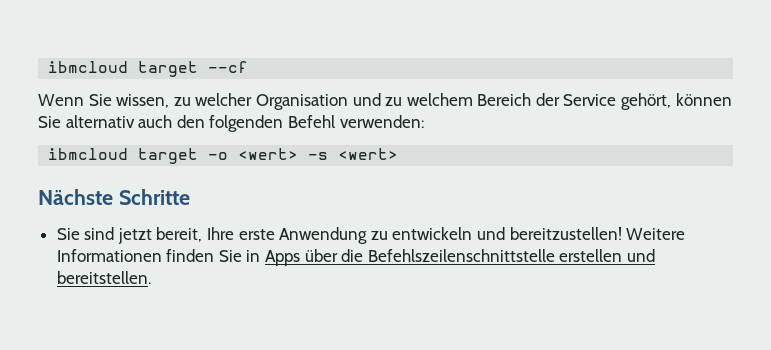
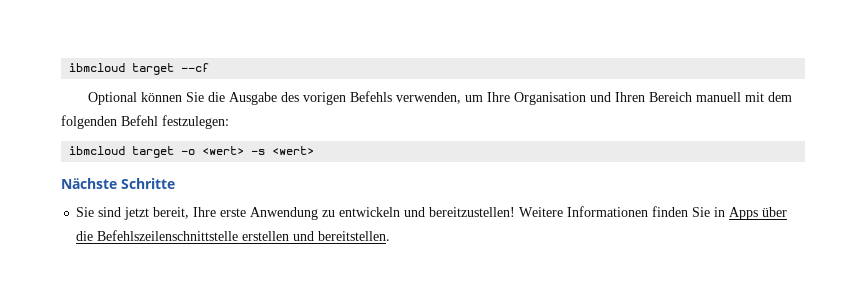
- Wenn Sie wissen, zu welcher Organisation und zu welchem Bereich der Service gehört, können Sie alternativ auch den folgenden Befehl verwenden:
+ Optional können Sie die Ausgabe des vorigen Befehls verwenden, um Ihre Organisation und Ihren Bereich manuell mit dem folgenden Befehl festzulegen:

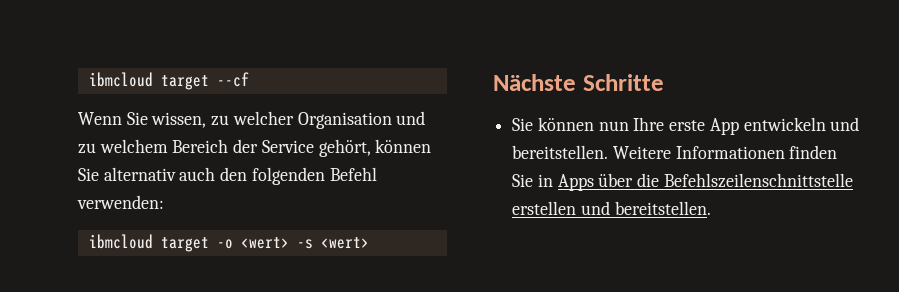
- Optional können Sie die Ausgabe des vorigen Befehls verwenden, um Ihre Organisation und Ihren Bereich manuell mit dem folgenden Befehl festzulegen:
+ Wenn Sie wissen, zu welcher Organisation und zu welchem Bereich der Service gehört, können Sie alternativ auch den folgenden Befehl verwenden:
- Sie sind jetzt bereit, Ihre erste Anwendung zu entwickeln und bereitzustellen!
+ Sie können nun Ihre erste App entwickeln und bereitstellen.

